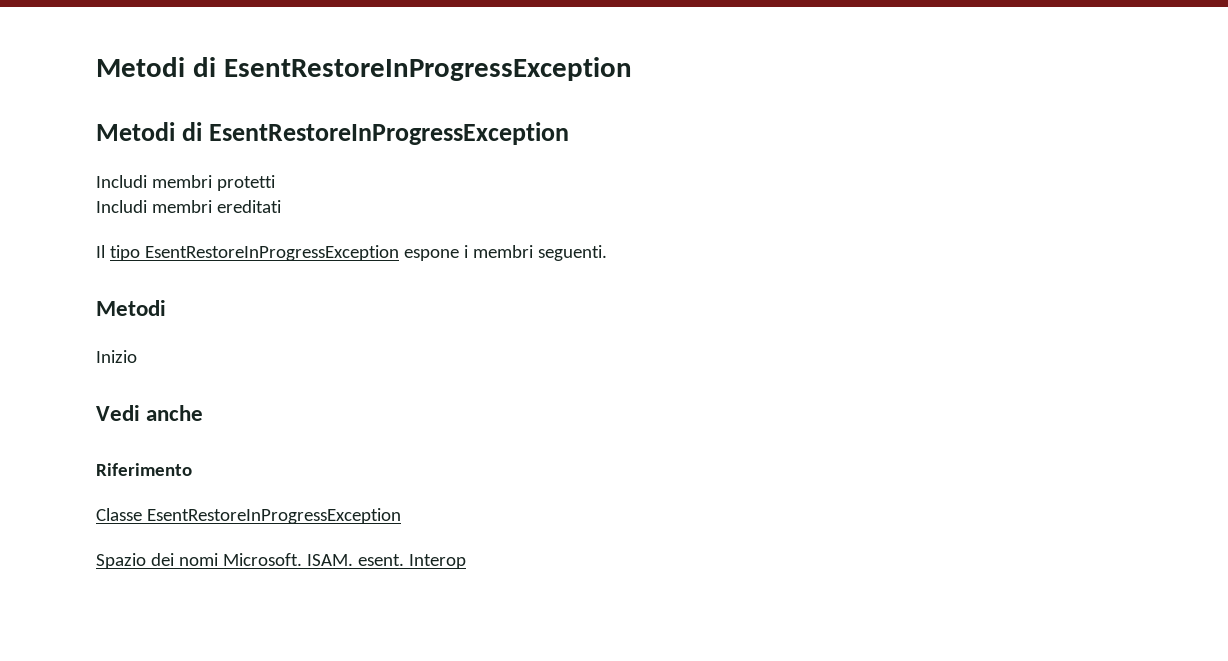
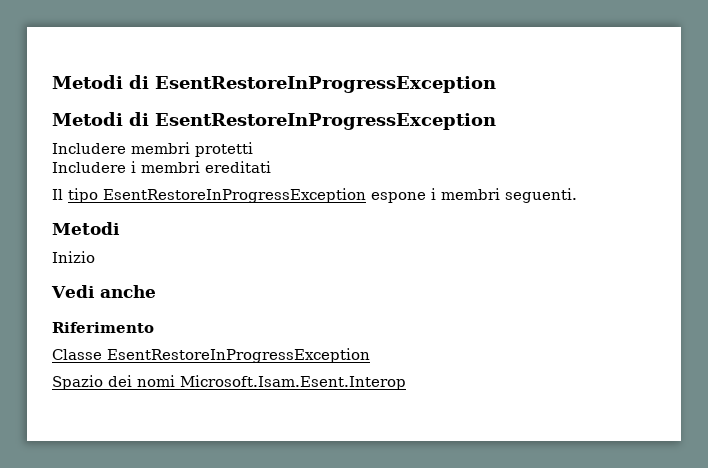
- Includi membri protetti
+ Includere membri protetti
- Includi membri ereditati
+ Includere i membri ereditati
- Spazio dei nomi Microsoft. ISAM. esent. Interop
+ Spazio dei nomi Microsoft.Isam.Esent.Interop

